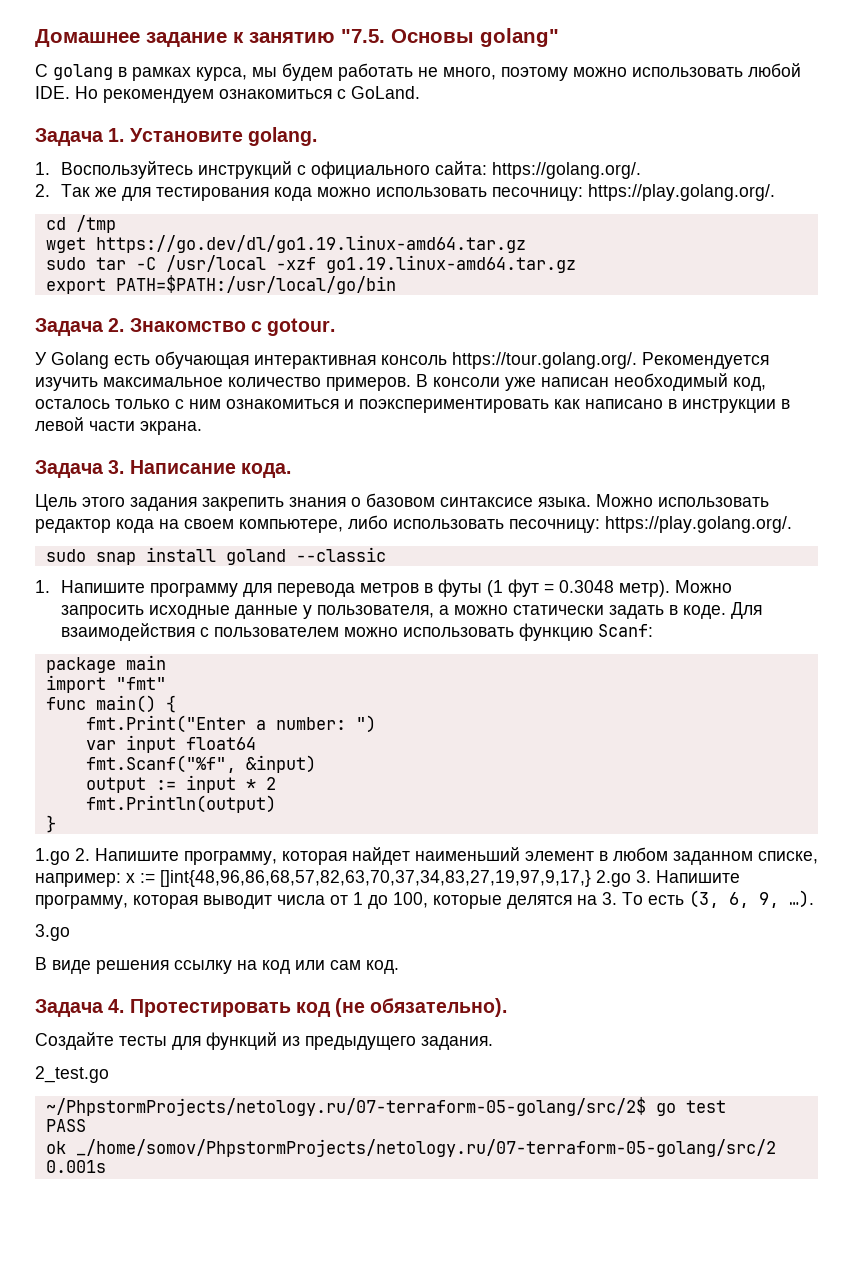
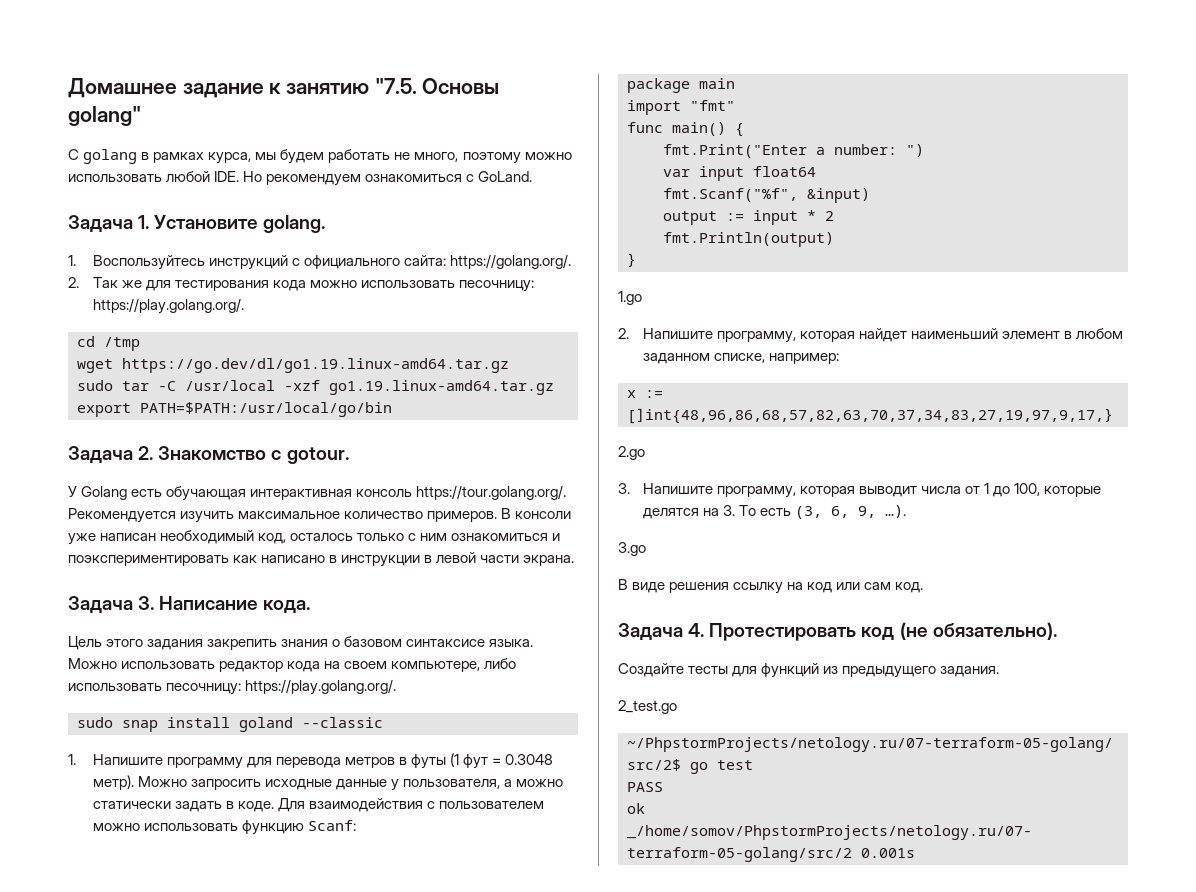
- 1.go 2. Напишите программу, которая найдет наименьший элемент в любом заданном списке, например: x := []int{48,96,86,68,57,82,63,70,37,34,83,27,19,97,9,17,} 2.go 3. Напишите программу, которая выводит числа от 1 до 100, которые делятся на 3. То есть (3, 6, 9, …).
+ 1.go
+ 2. Напишите программу, которая найдет наименьший элемент в любом заданном списке, например:
+ x := []int{48,96,86,68,57,82,63,70,37,34,83,27,19,97,9,17,}
+ 2.go
+ 3. Напишите программу, которая выводит числа от 1 до 100, которые делятся на 3. То есть (3, 6, 9, …).

